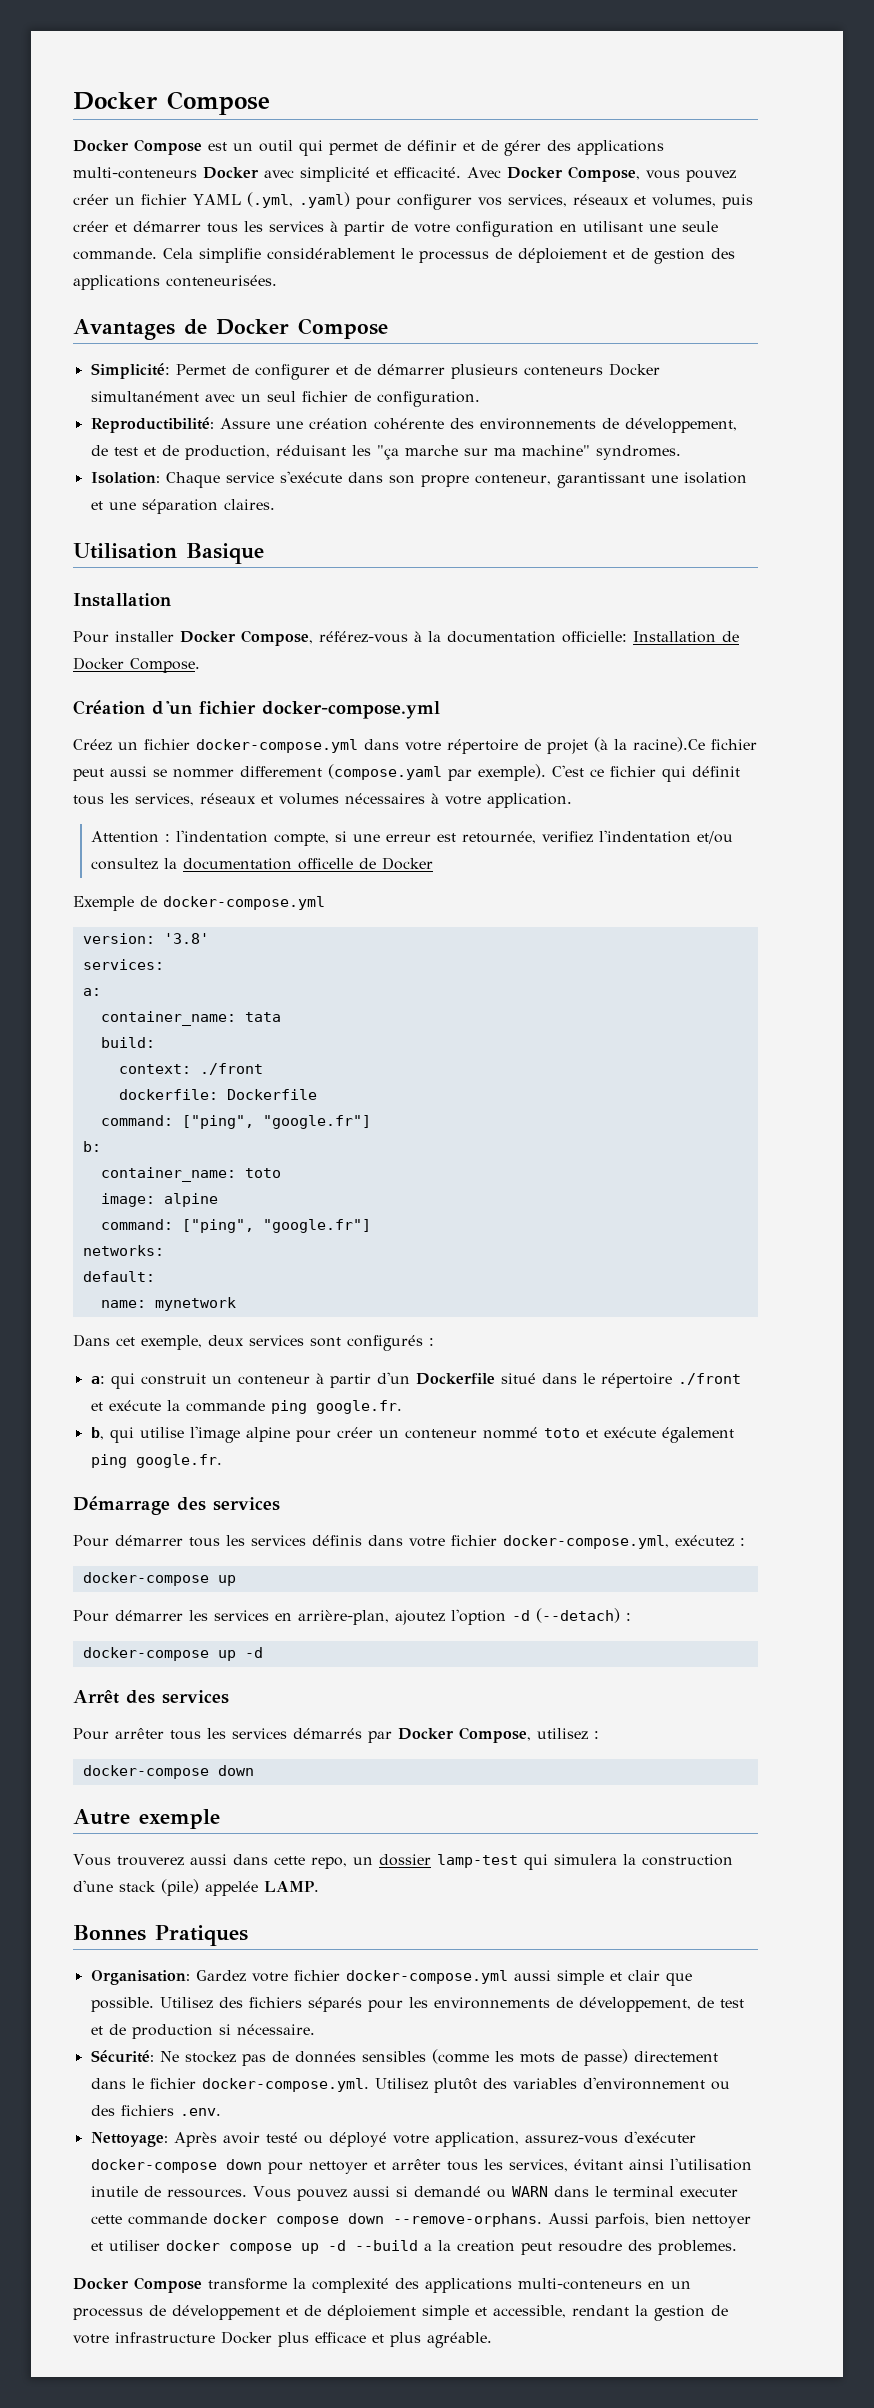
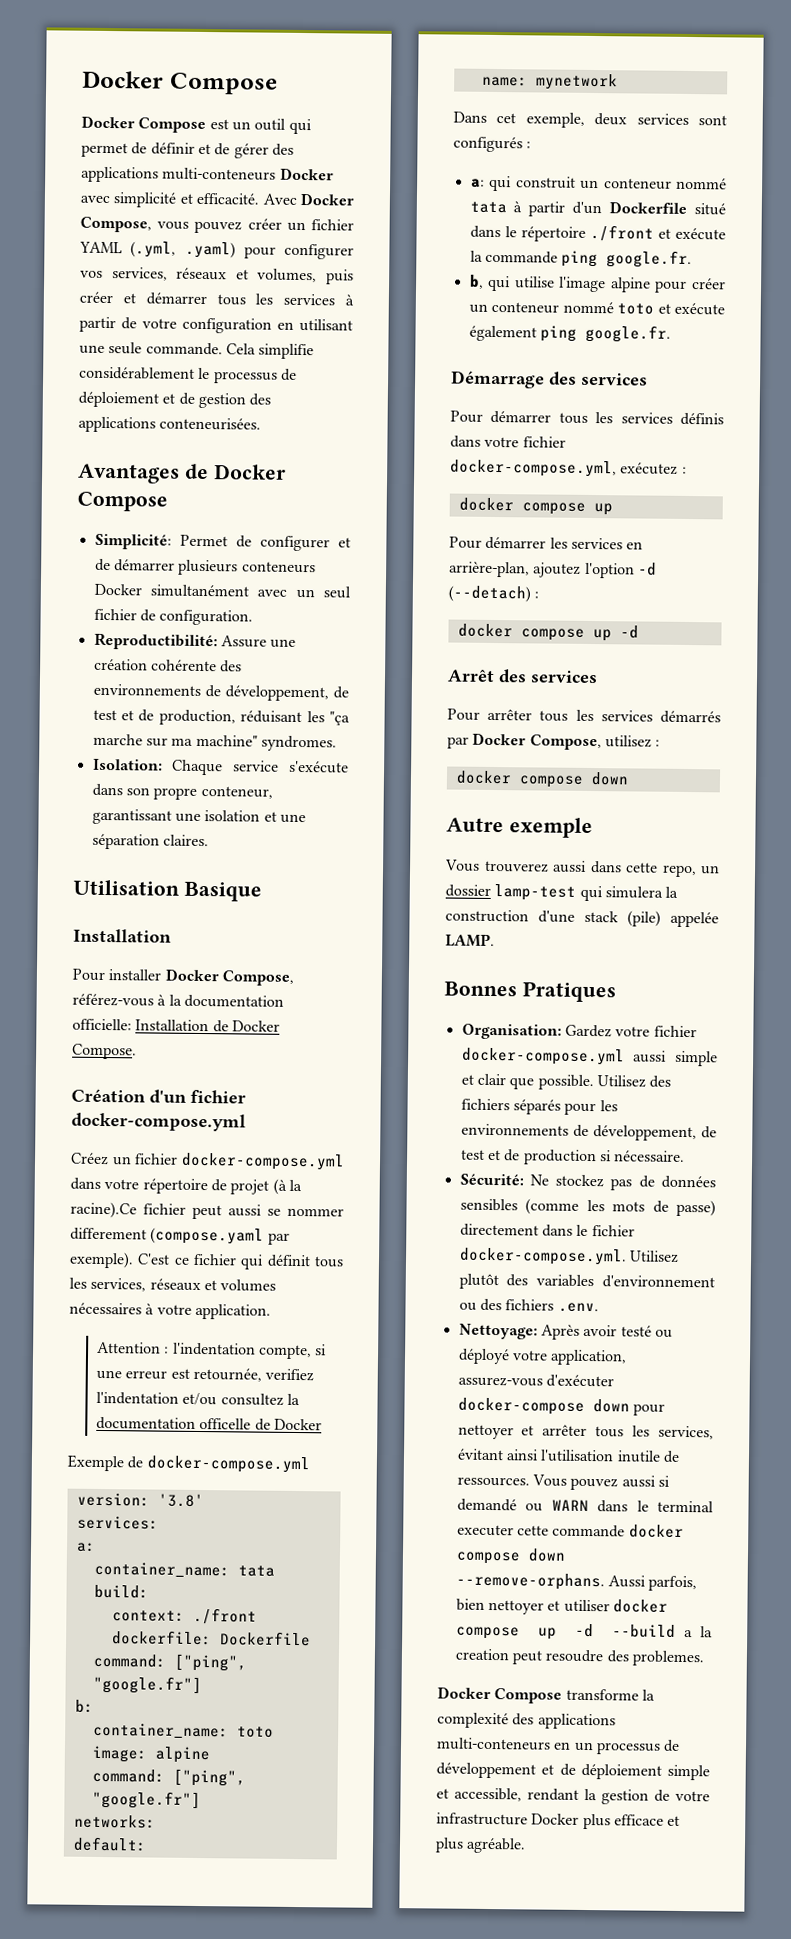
- a: qui construit un conteneur à partir d'un Dockerfile situé dans le répertoire ./front et exécute la commande ping google.fr.
+ a: qui construit un conteneur nommé tata à partir d'un Dockerfile situé dans le répertoire ./front et exécute la commande ping google.fr.
  Pour démarrer tous les services définis dans votre fichier docker-compose.yml, exécutez :
- docker-compose up
+ docker compose up
  Pour démarrer les services en arrière-plan, ajoutez l'option -d (--detach) :
- docker-compose up -d
+ docker compose up -d
  Pour arrêter tous les services démarrés par Docker Compose, utilisez :
- docker-compose down
+ docker compose down

